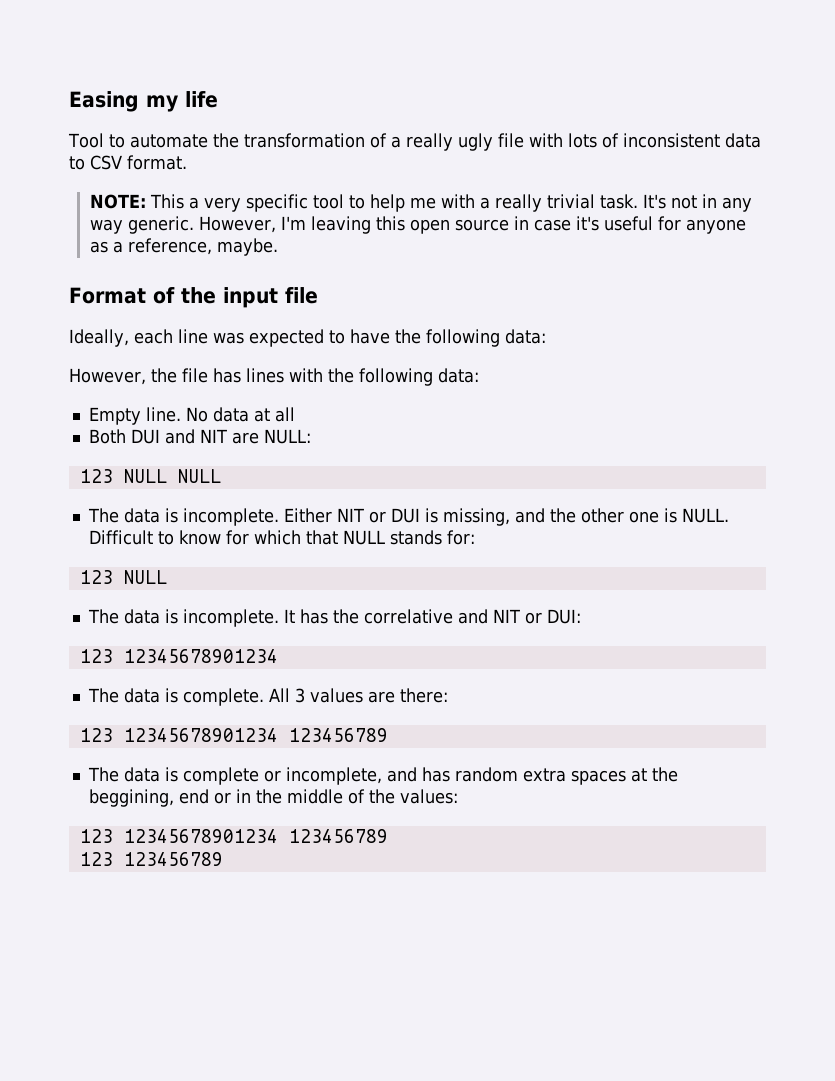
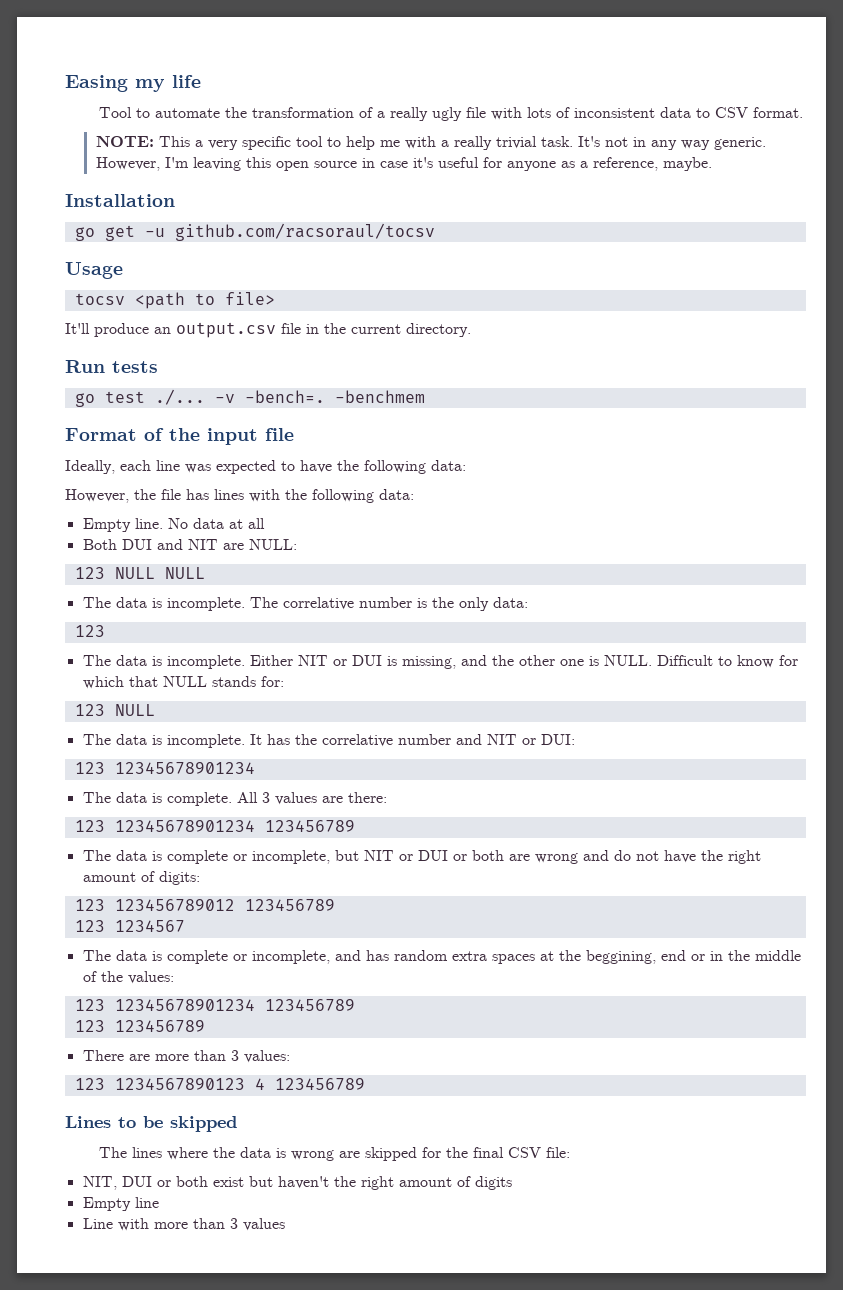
+ Installation
+ go get -u github.com/racsoraul/tocsv
+ Usage
+ tocsv <path to file>
+ It'll produce an output.csv file in the current directory.
+ Run tests
+ go test ./... -v -bench=. -benchmem
+ The data is incomplete. The correlative number is the only data:
+ 123
- It has the correlative and NIT or DUI:
+ It has the correlative number and NIT or DUI:
+ The data is complete or incomplete, but NIT or DUI or both are wrong and do not have the right amount of digits:
+ 123 123456789012 123456789
+ 123 1234567
+ There are more than 3 values:
+ 123 1234567890123 4 123456789
+ Lines to be skipped
+ The lines where the data is wrong are skipped for the final CSV file:
+ NIT, DUI or both exist but haven't the right amount of digits
+ Empty line
+ Line with more than 3 values

